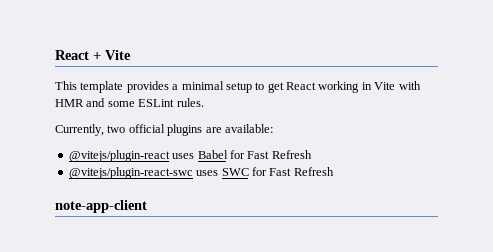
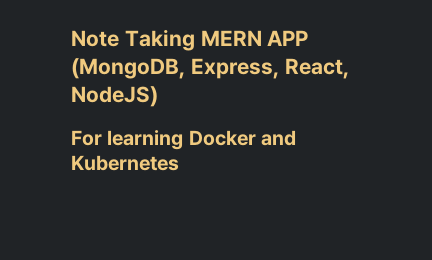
- React + Vite
- This template provides a minimal setup to get React working in Vite with HMR and some ESLint rules.
- Currently, two official plugins are available:
- @vitejs/plugin-react uses Babel for Fast Refresh
- @vitejs/plugin-react-swc uses SWC for Fast Refresh
- note-app-client
+ Note Taking MERN APP (MongoDB, Express, React, NodeJS)
+ For learning Docker and Kubernetes

